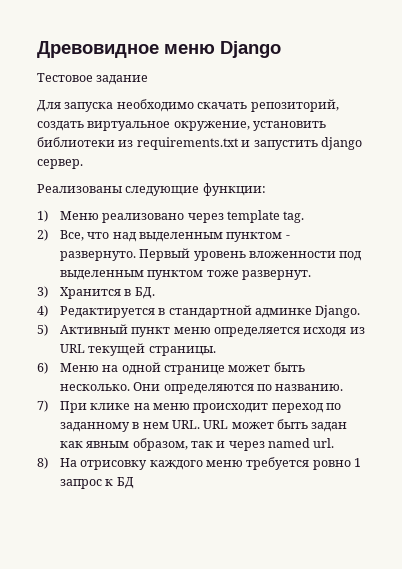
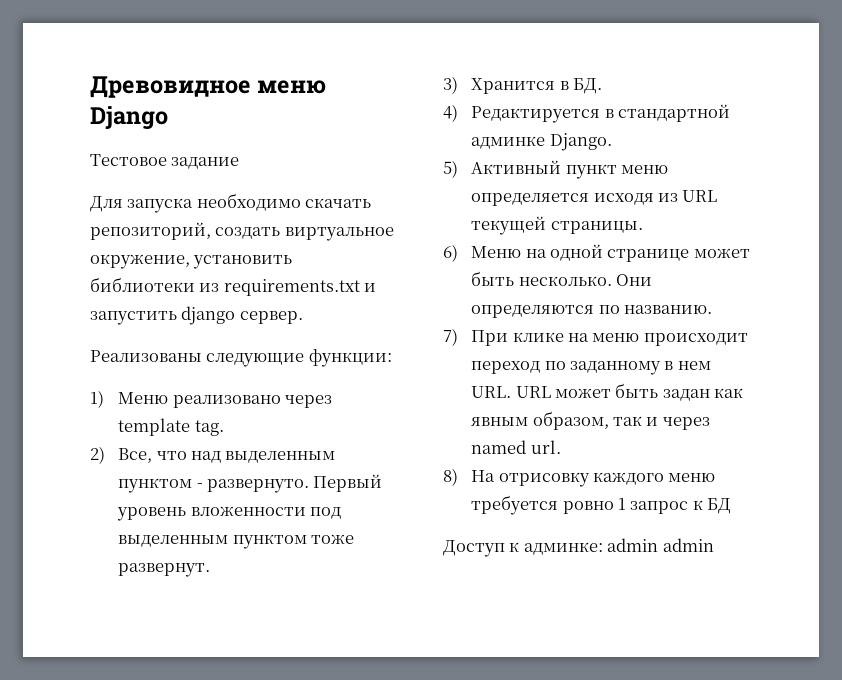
+ Доступ к админке: admin admin

